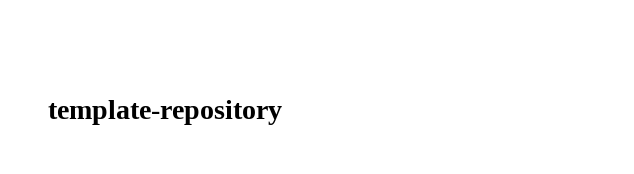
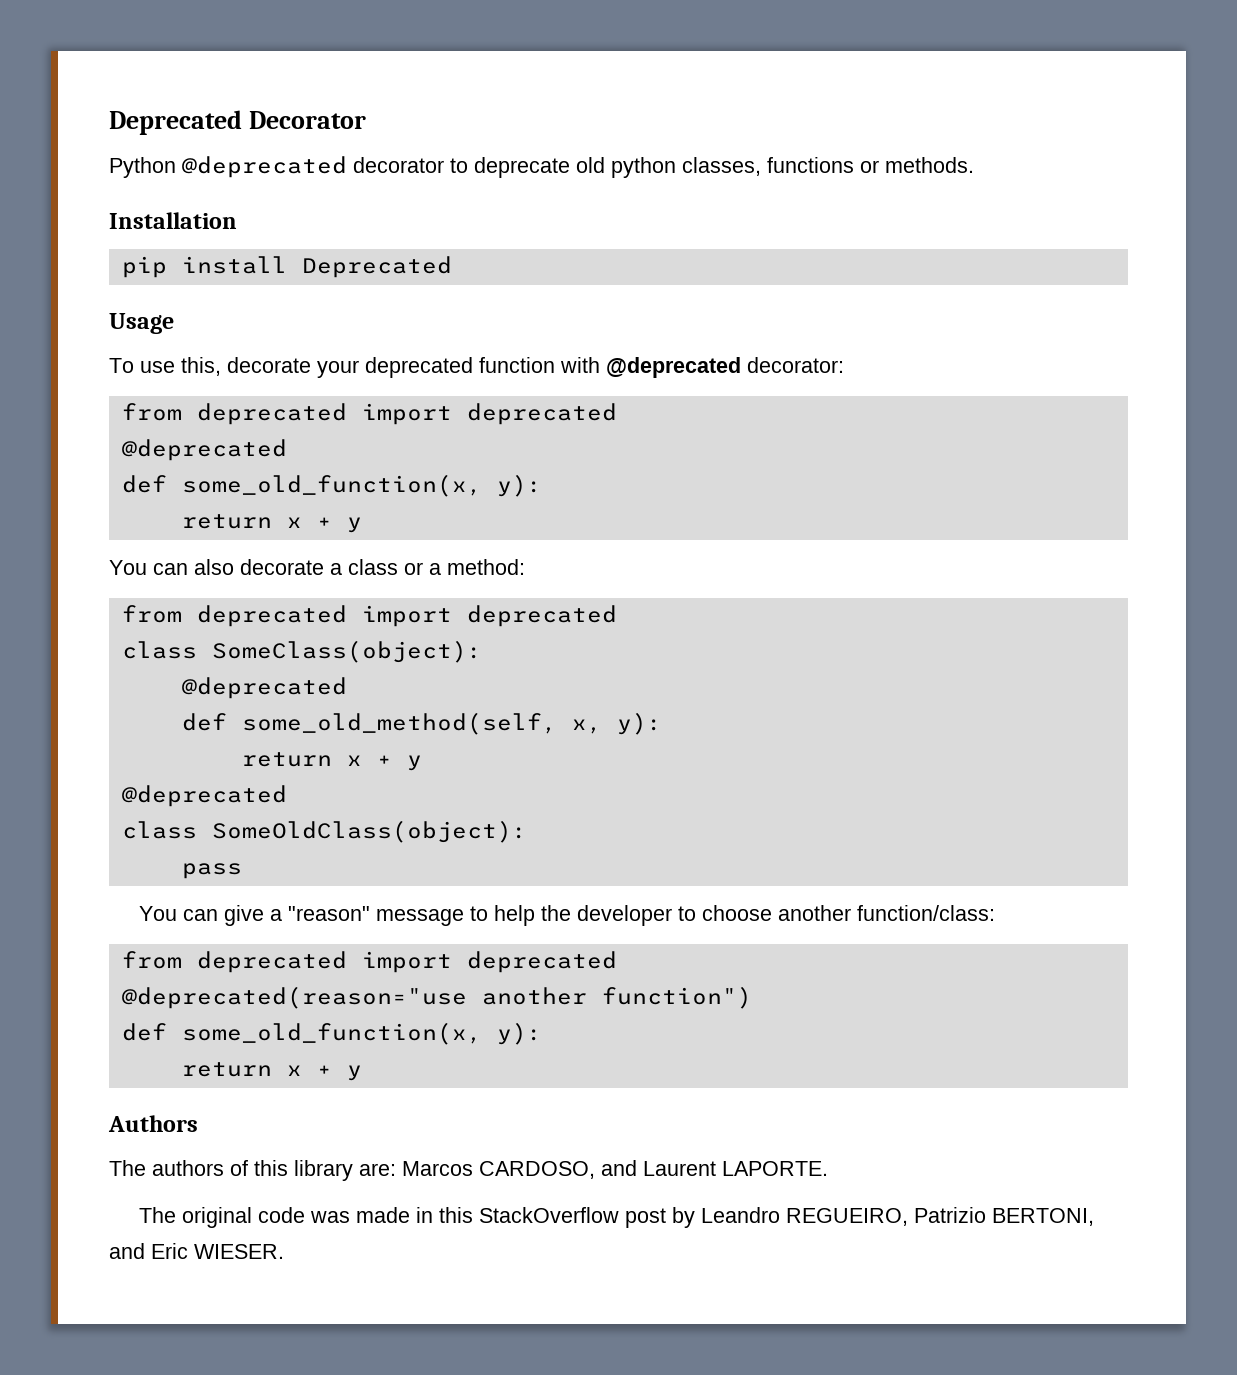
- template-repository
+ Deprecated Decorator
+ Python @deprecated decorator to deprecate old python classes, functions or methods.
+ Installation
+ pip install Deprecated
+ Usage
+ To use this, decorate your deprecated function with @deprecated decorator:
+ from deprecated import deprecated
+ @deprecated
+ def some_old_function(x, y):
+ return x + y
+ You can also decorate a class or a method:
+ from deprecated import deprecated
+ class SomeClass(object):
+ @deprecated
+ def some_old_method(self, x, y):
+ return x + y
+ @deprecated
+ class SomeOldClass(object):
+ pass
+ You can give a "reason" message to help the developer to choose another function/class:
+ from deprecated import deprecated
+ @deprecated(reason="use another function")
+ def some_old_function(x, y):
+ return x + y
+ Authors
+ The authors of this library are: Marcos CARDOSO, and Laurent LAPORTE.
+ The original code was made in this StackOverflow post by Leandro REGUEIRO, Patrizio BERTONI, and Eric WIESER.

